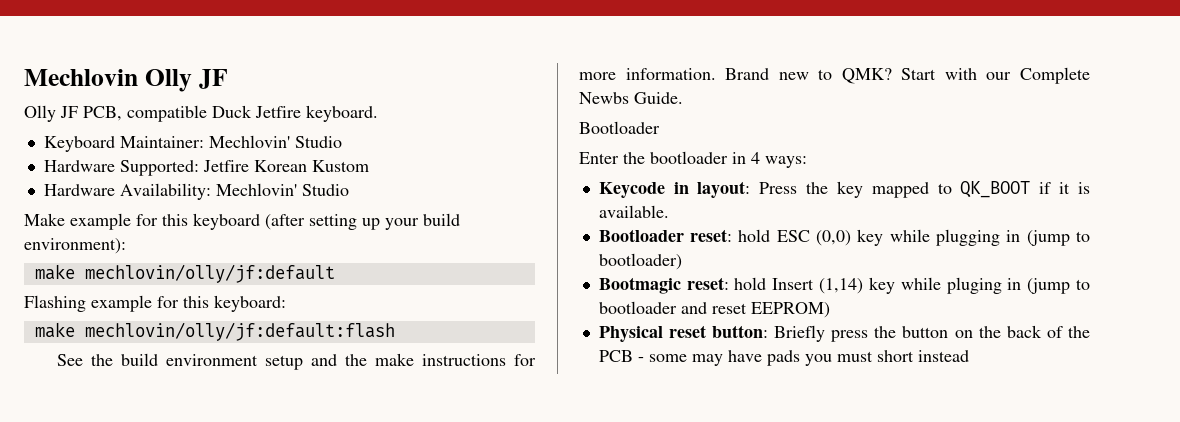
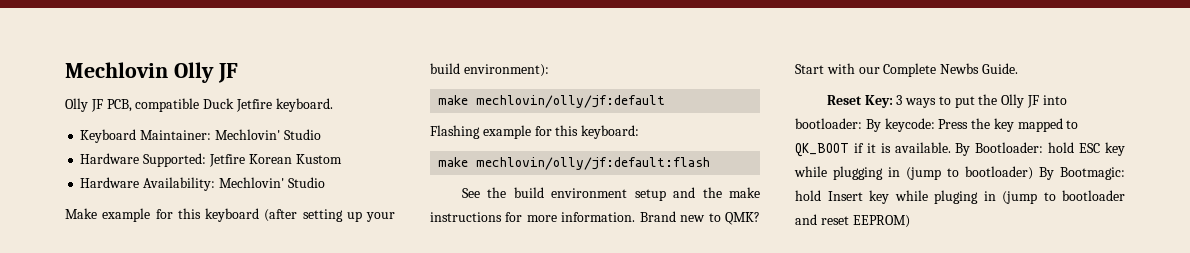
  Start with our Complete Newbs Guide.
- Bootloader
- Enter the bootloader in 4 ways:
- Keycode in layout: Press the key mapped to QK_BOOT if it is available.
- Bootloader reset: hold ESC (0,0) key while plugging in (jump to bootloader)
- Bootmagic reset: hold Insert (1,14) key while pluging in (jump to bootloader and reset EEPROM)
+ Reset Key: 3 ways to put the Olly JF into bootloader: By keycode: Press the key mapped to QK_BOOT if it is available. By Bootloader: hold ESC key while plugging in (jump to bootloader) By Bootmagic: hold Insert key while pluging in (jump to bootloader and reset EEPROM)
- Physical reset button: Briefly press the button on the back of the PCB - some may have pads you must short instead

